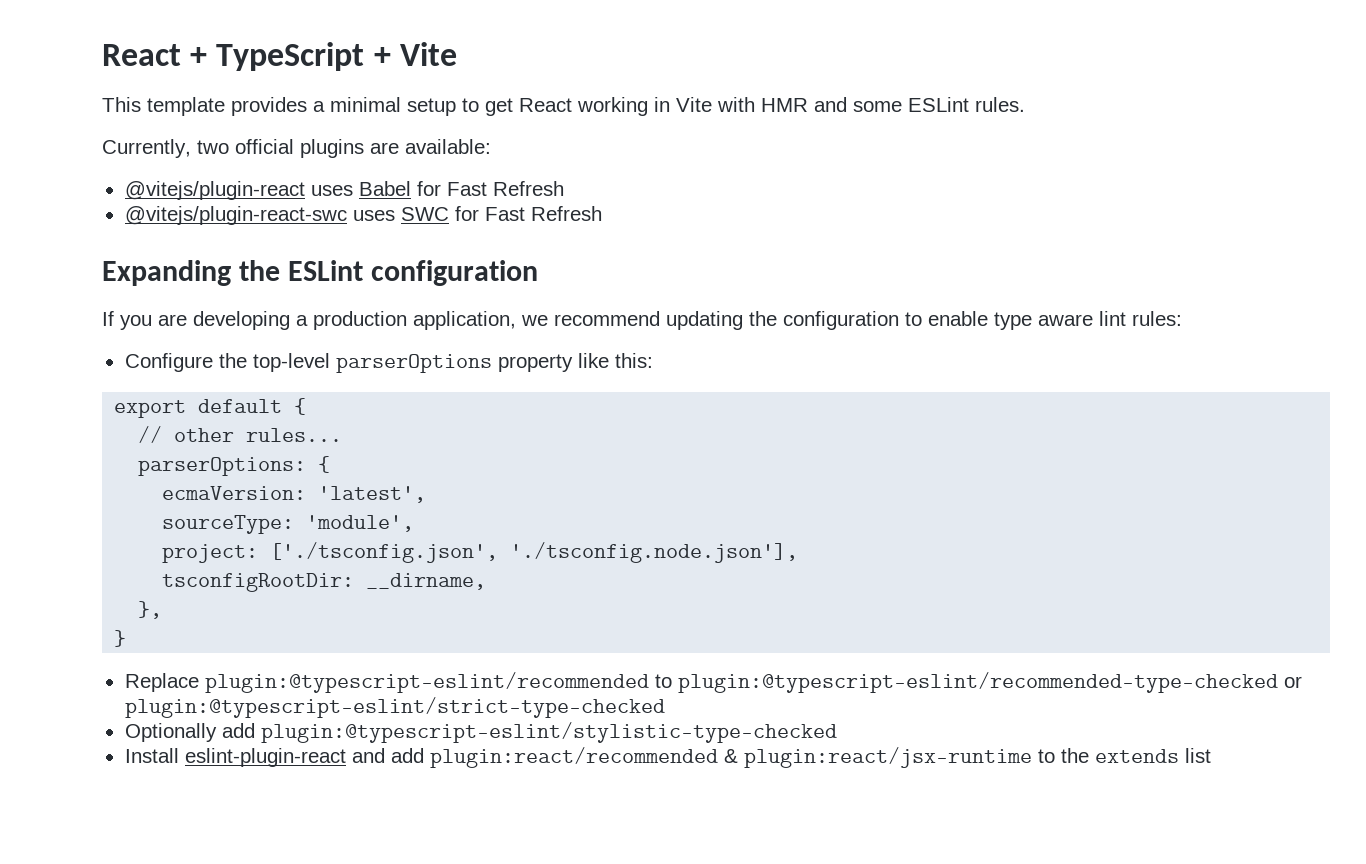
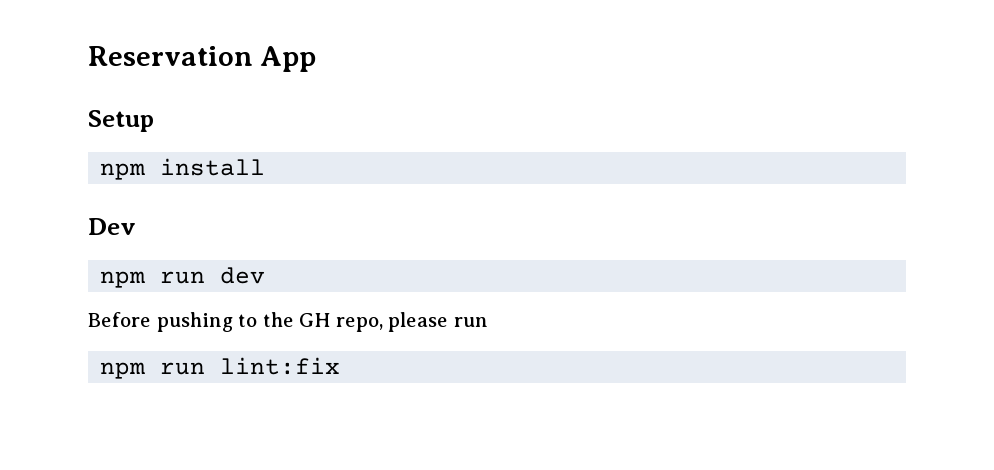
- React + TypeScript + Vite
- This template provides a minimal setup to get React working in Vite with HMR and some ESLint rules.
- Currently, two official plugins are available:
- @vitejs/plugin-react uses Babel for Fast Refresh
- @vitejs/plugin-react-swc uses SWC for Fast Refresh
- Expanding the ESLint configuration
- If you are developing a production application, we recommend updating the configuration to enable type aware lint rules:
- Configure the top-level parserOptions property like this:
- export default {
- // other rules...
- parserOptions: {
- ecmaVersion: 'latest',
- sourceType: 'module',
- project: ['./tsconfig.json', './tsconfig.node.json'],
- tsconfigRootDir: __dirname,
- },
- }
- Replace plugin:@typescript-eslint/recommended to plugin:@typescript-eslint/recommended-type-checked or plugin:@typescript-eslint/strict-type-checked
- Optionally add plugin:@typescript-eslint/stylistic-type-checked
- Install eslint-plugin-react and add plugin:react/recommended & plugin:react/jsx-runtime to the extends list
+ Reservation App
+ Setup
+ npm install
+ Dev
+ npm run dev
+ Before pushing to the GH repo, please run
+ npm run lint:fix

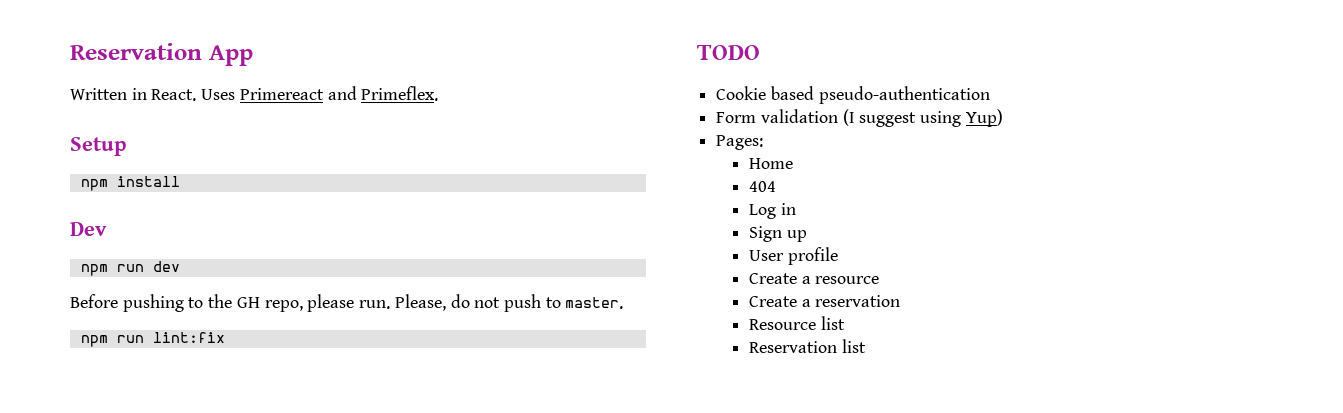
+ Written in React. Uses Primereact and Primeflex.
- Before pushing to the GH repo, please run
+ Before pushing to the GH repo, please run. Please, do not push to master.
  npm run lint:fix
+ TODO
+ Cookie based pseudo-authentication
+ Form validation (I suggest using Yup)
+ Pages:
+ Home
+ 404
+ Log in
+ Sign up
+ User profile
+ Create a resource
+ Create a reservation
+ Resource list
+ Reservation list

